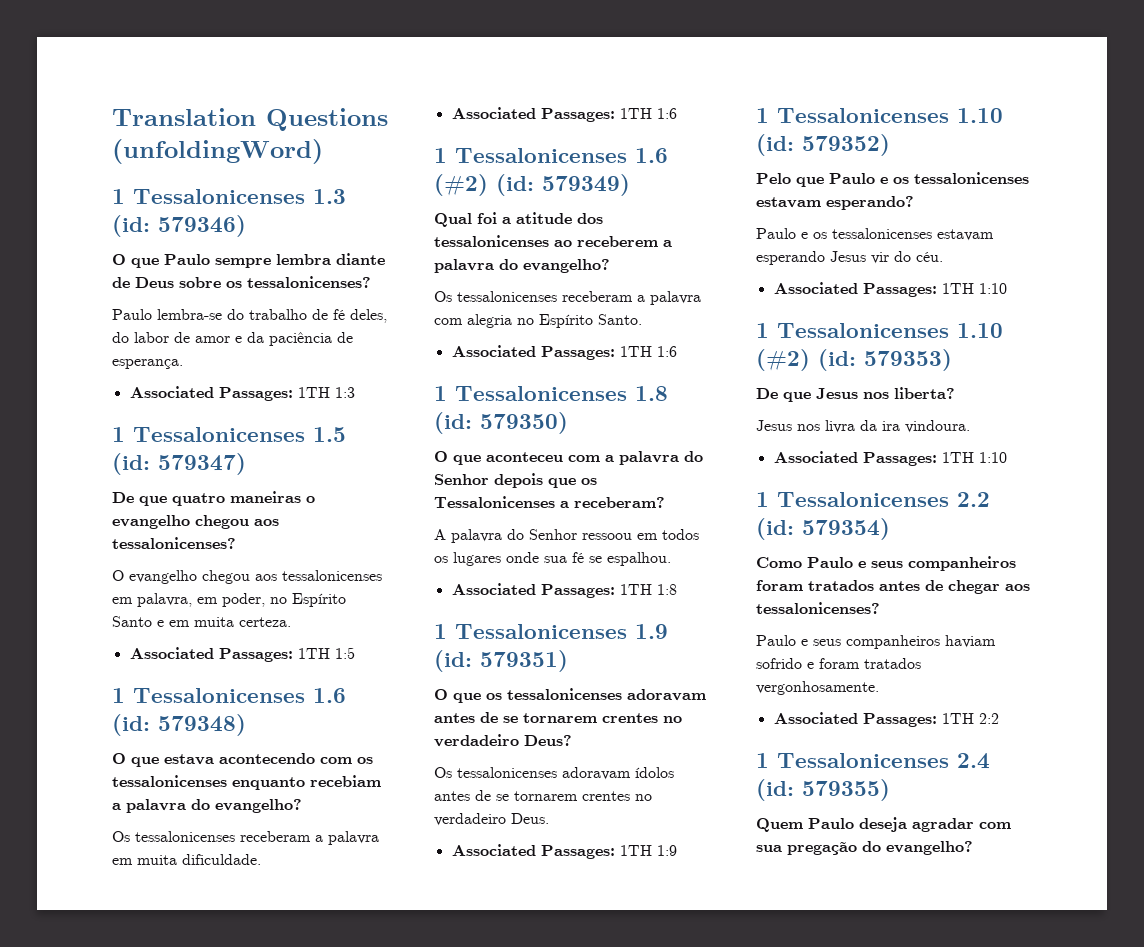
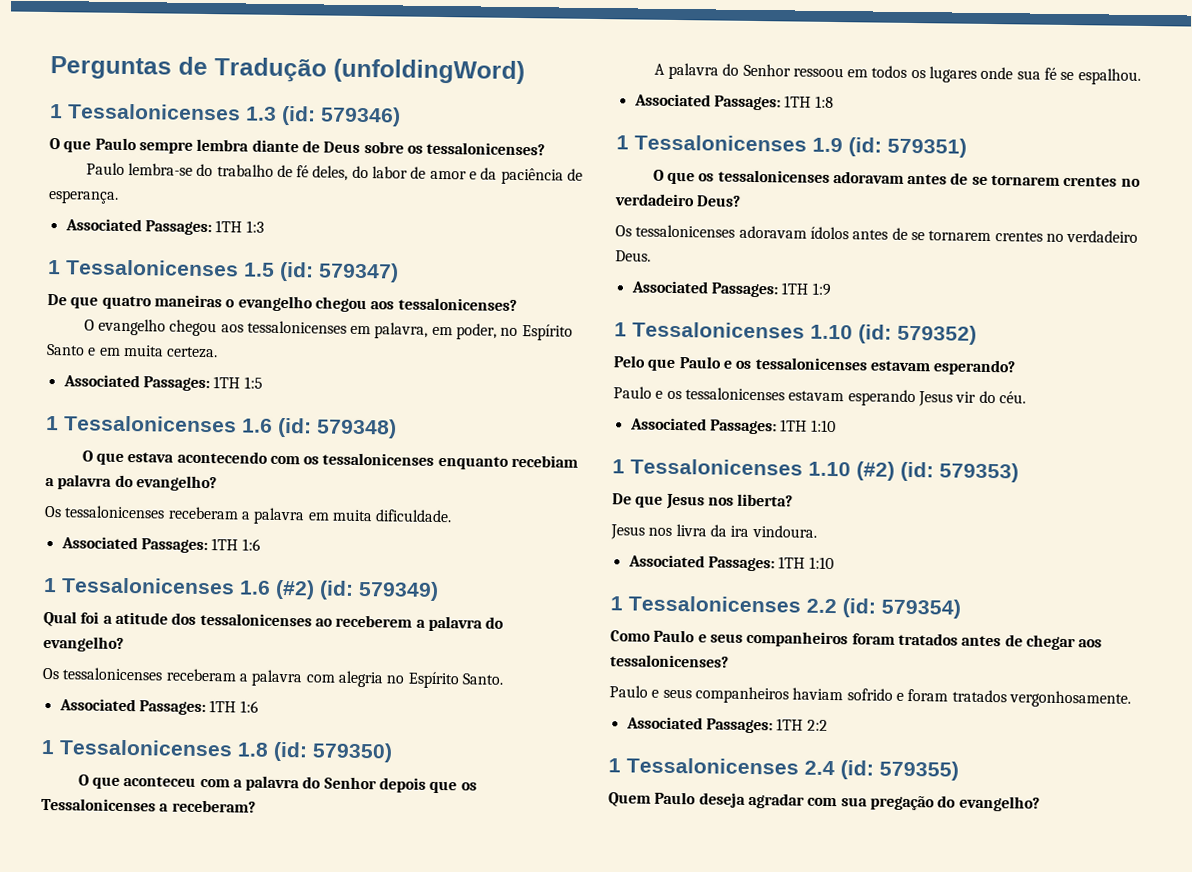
- Translation Questions (unfoldingWord)
+ Perguntas de Tradução (unfoldingWord)

